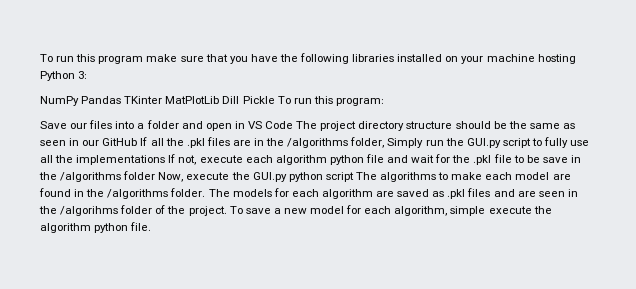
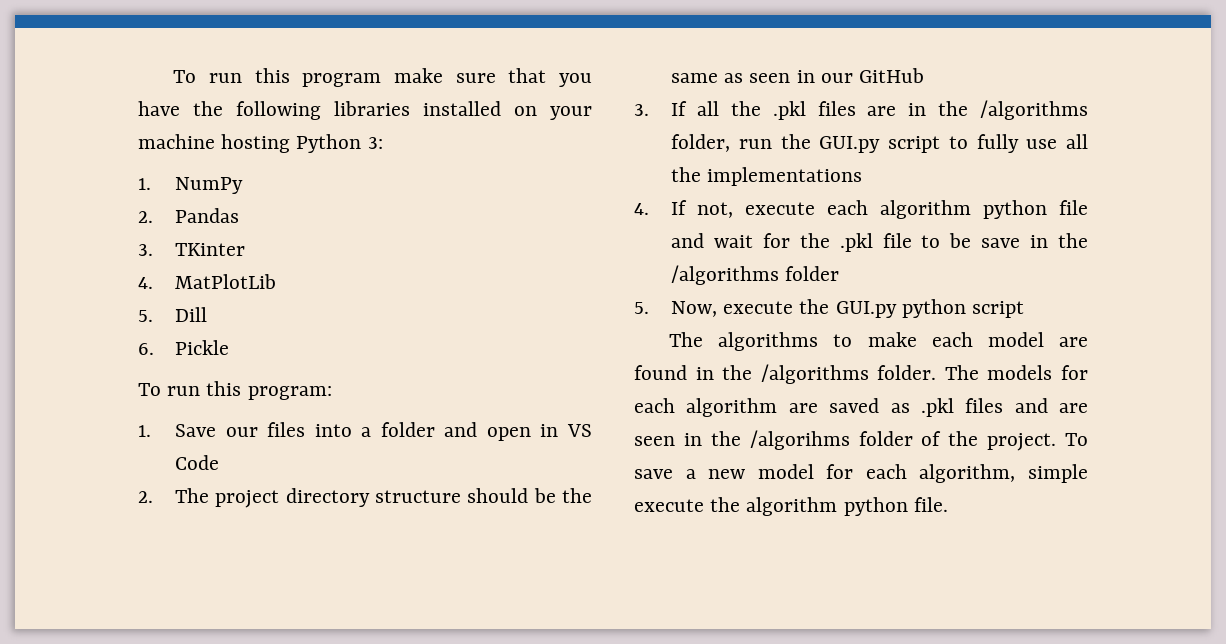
- NumPy Pandas TKinter MatPlotLib Dill Pickle To run this program:
+ 1. NumPy
+ 2. Pandas
+ 3. TKinter
+ 4. MatPlotLib
+ 5. Dill
+ 6. Pickle
+ To run this program:
- Save our files into a folder and open in VS Code The project directory structure should be the same as seen in our GitHub If all the .pkl files are in the /algorithms folder, Simply run the GUI.py script to fully use all the implementations If not, execute each algorithm python file and wait for the .pkl file to be save in the /algorithms folder Now, execute the GUI.py python script The algorithms to make each model are found in the /algorithms folder.
+ 1. Save our files into a folder and open in VS Code
+ 2. The project directory structure should be the same as seen in our GitHub
+ 3. If all the .pkl files are in the /algorithms folder, run the GUI.py script to fully use all the implementations
+ 4. If not, execute each algorithm python file and wait for the .pkl file to be save in the /algorithms folder
+ 5. Now, execute the GUI.py python script
+ The algorithms to make each model are found in the /algorithms folder.

